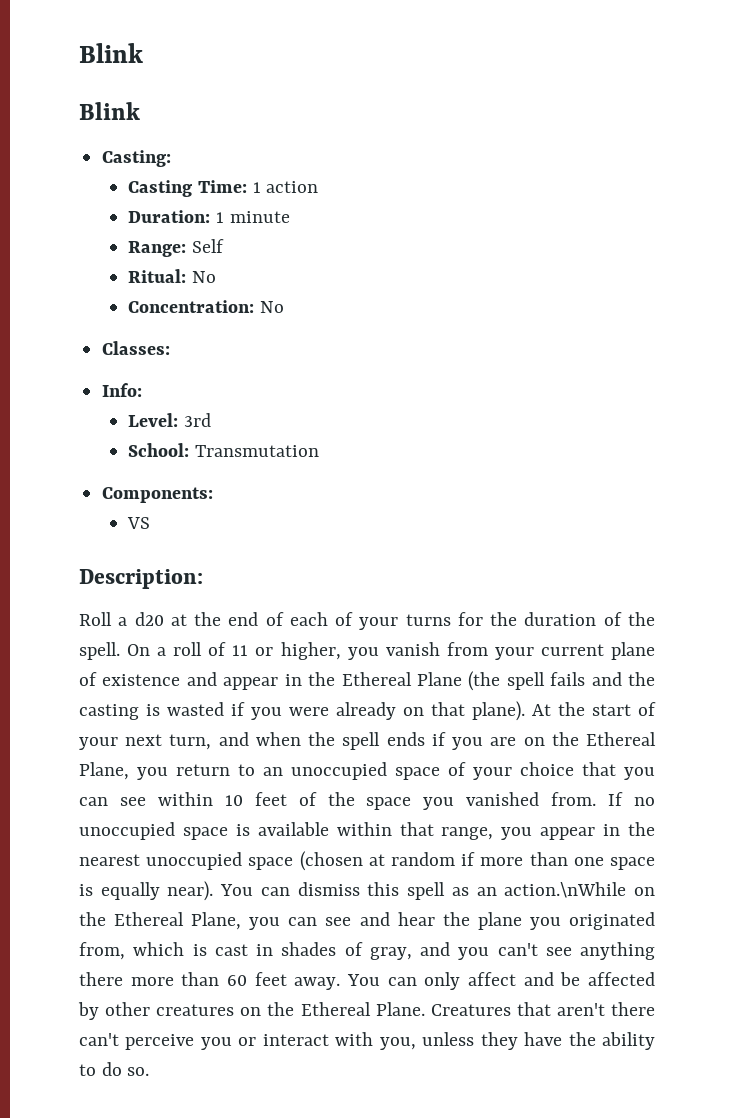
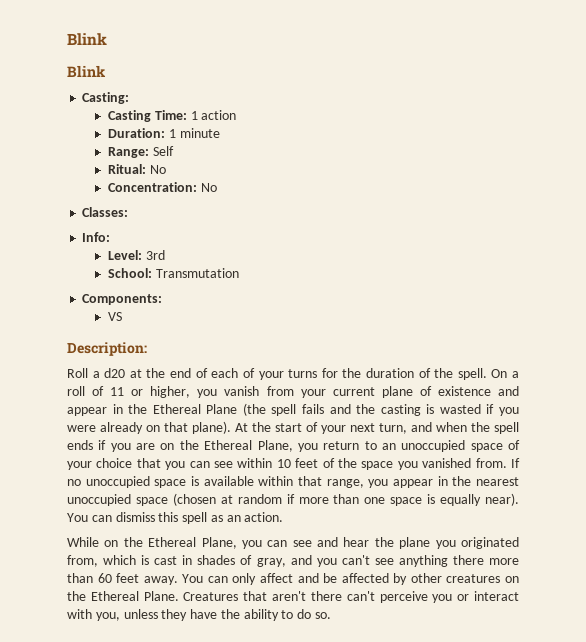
- You can dismiss this spell as an action.\nWhile on the Ethereal Plane, you can see and hear the plane you originated from, which is cast in shades of gray, and you can't see anything there more than 60 feet away.
+ You can dismiss this spell as an action.
+ While on the Ethereal Plane, you can see and hear the plane you originated from, which is cast in shades of gray, and you can't see anything there more than 60 feet away.

